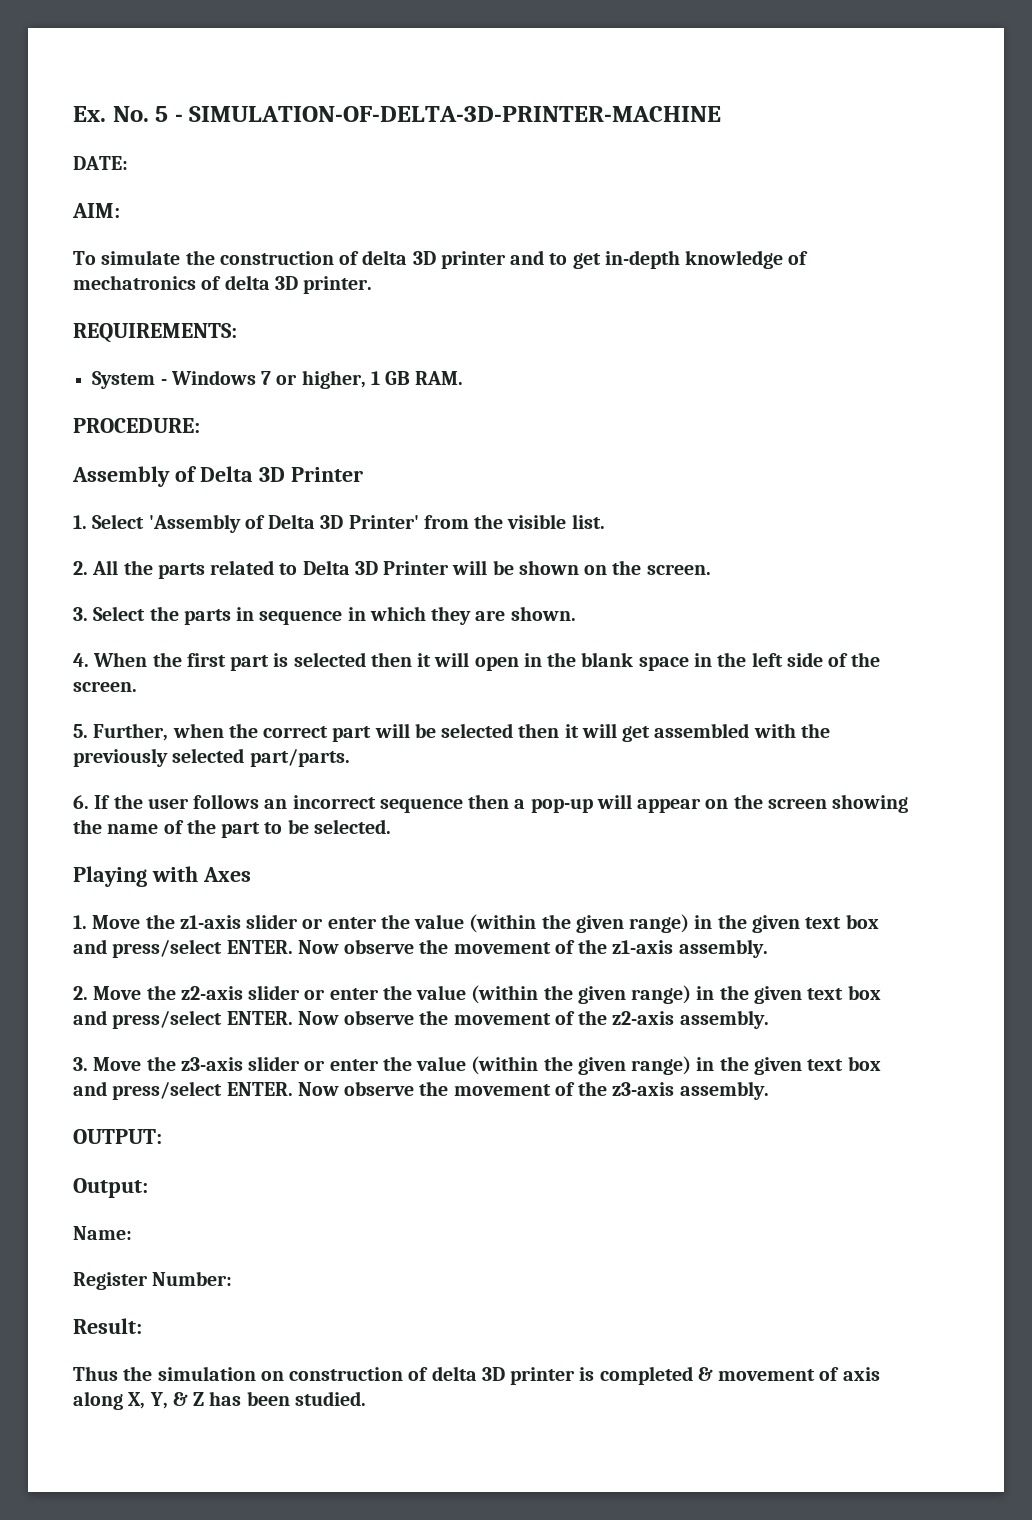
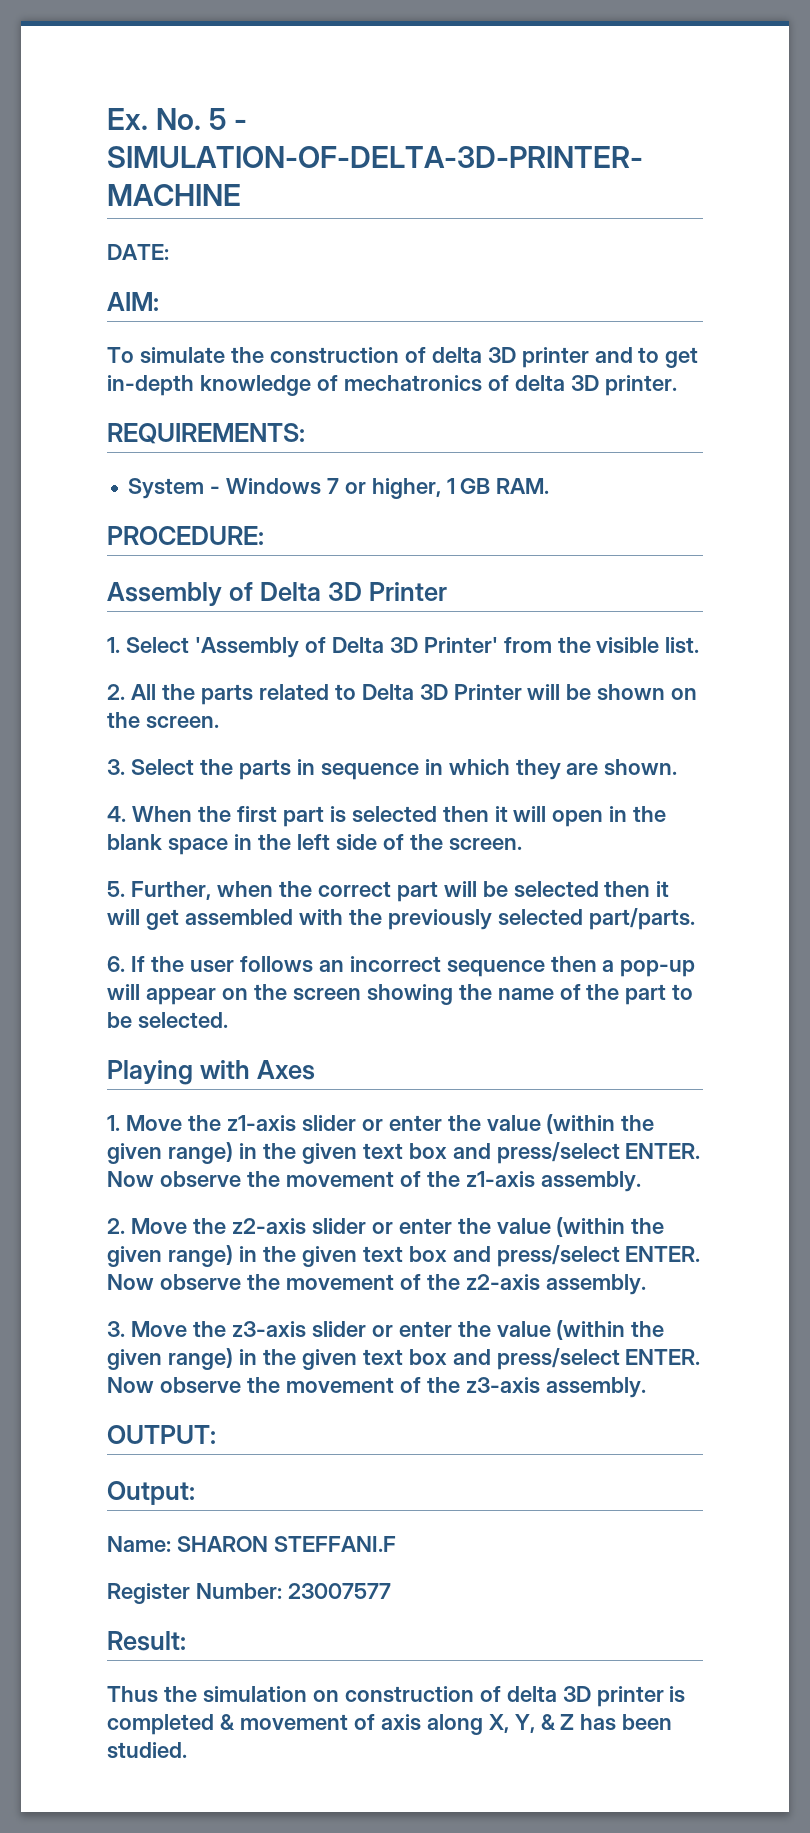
- Name:
+ Name: SHARON STEFFANI.F
- Register Number:
+ Register Number: 23007577

